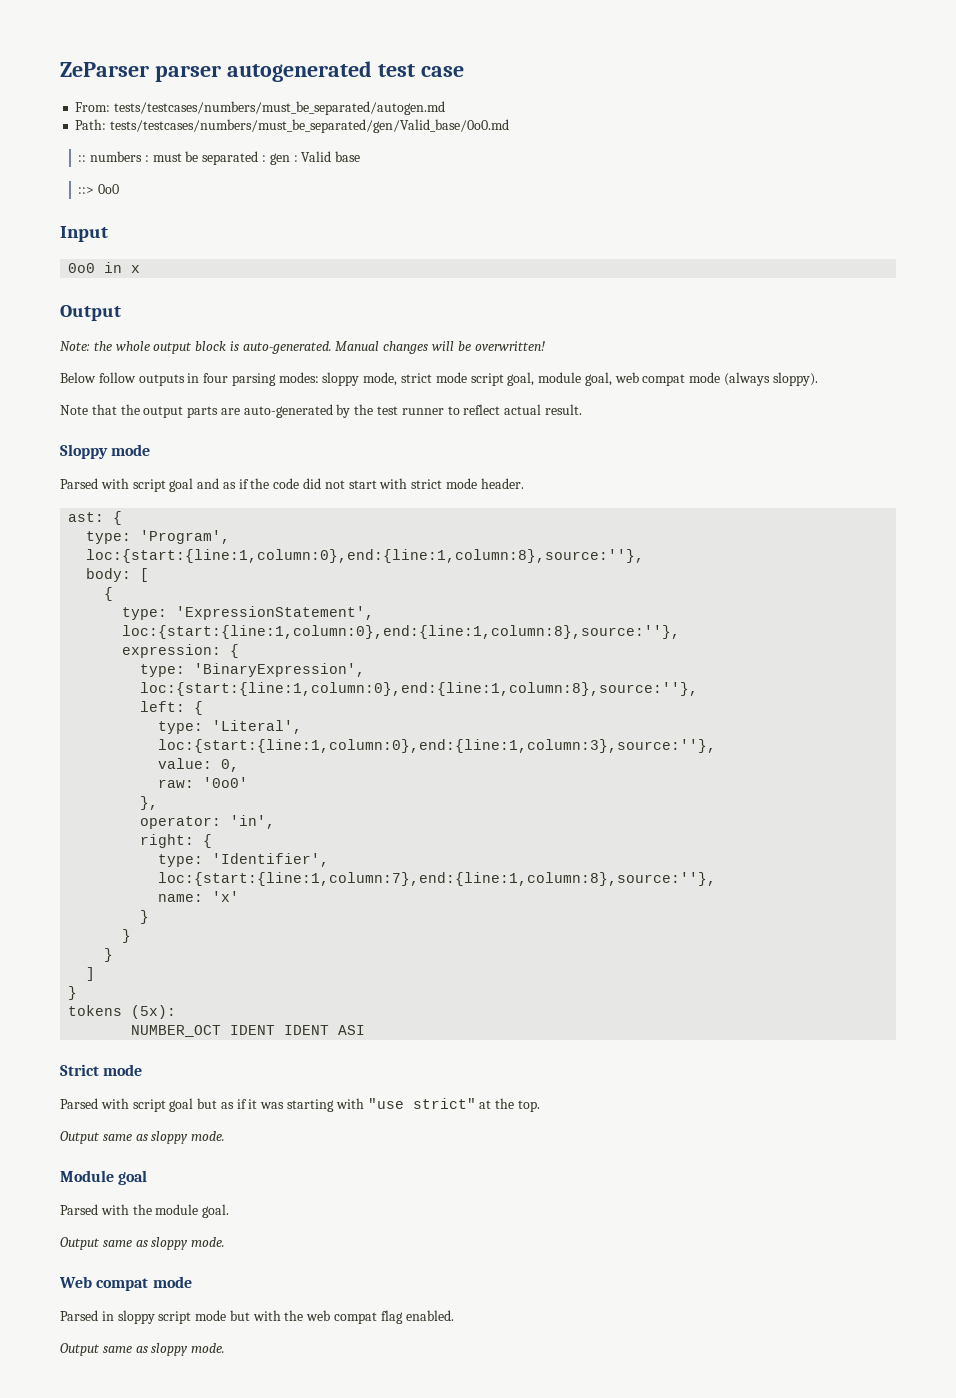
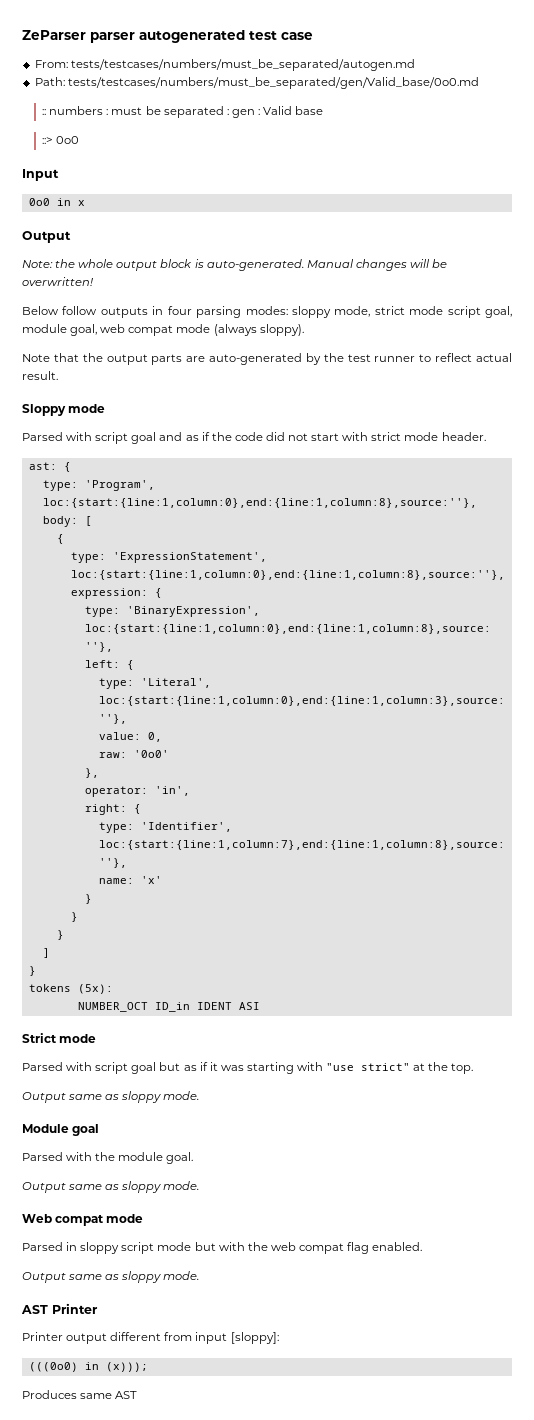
- NUMBER_OCT IDENT IDENT ASI
+ NUMBER_OCT ID_in IDENT ASI
+ AST Printer
+ Printer output different from input [sloppy]:
+ (((0o0) in (x)));
+ Produces same AST

